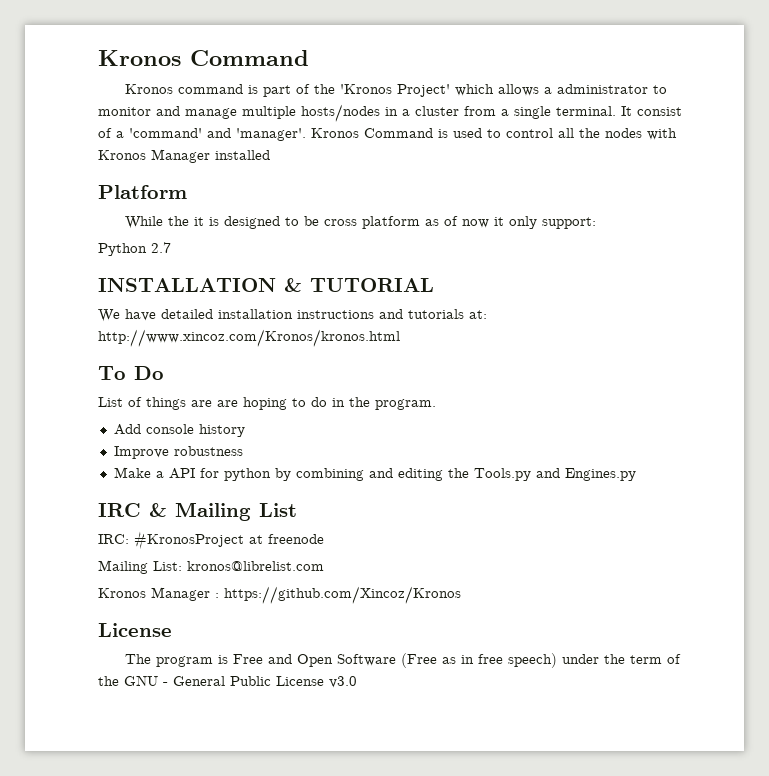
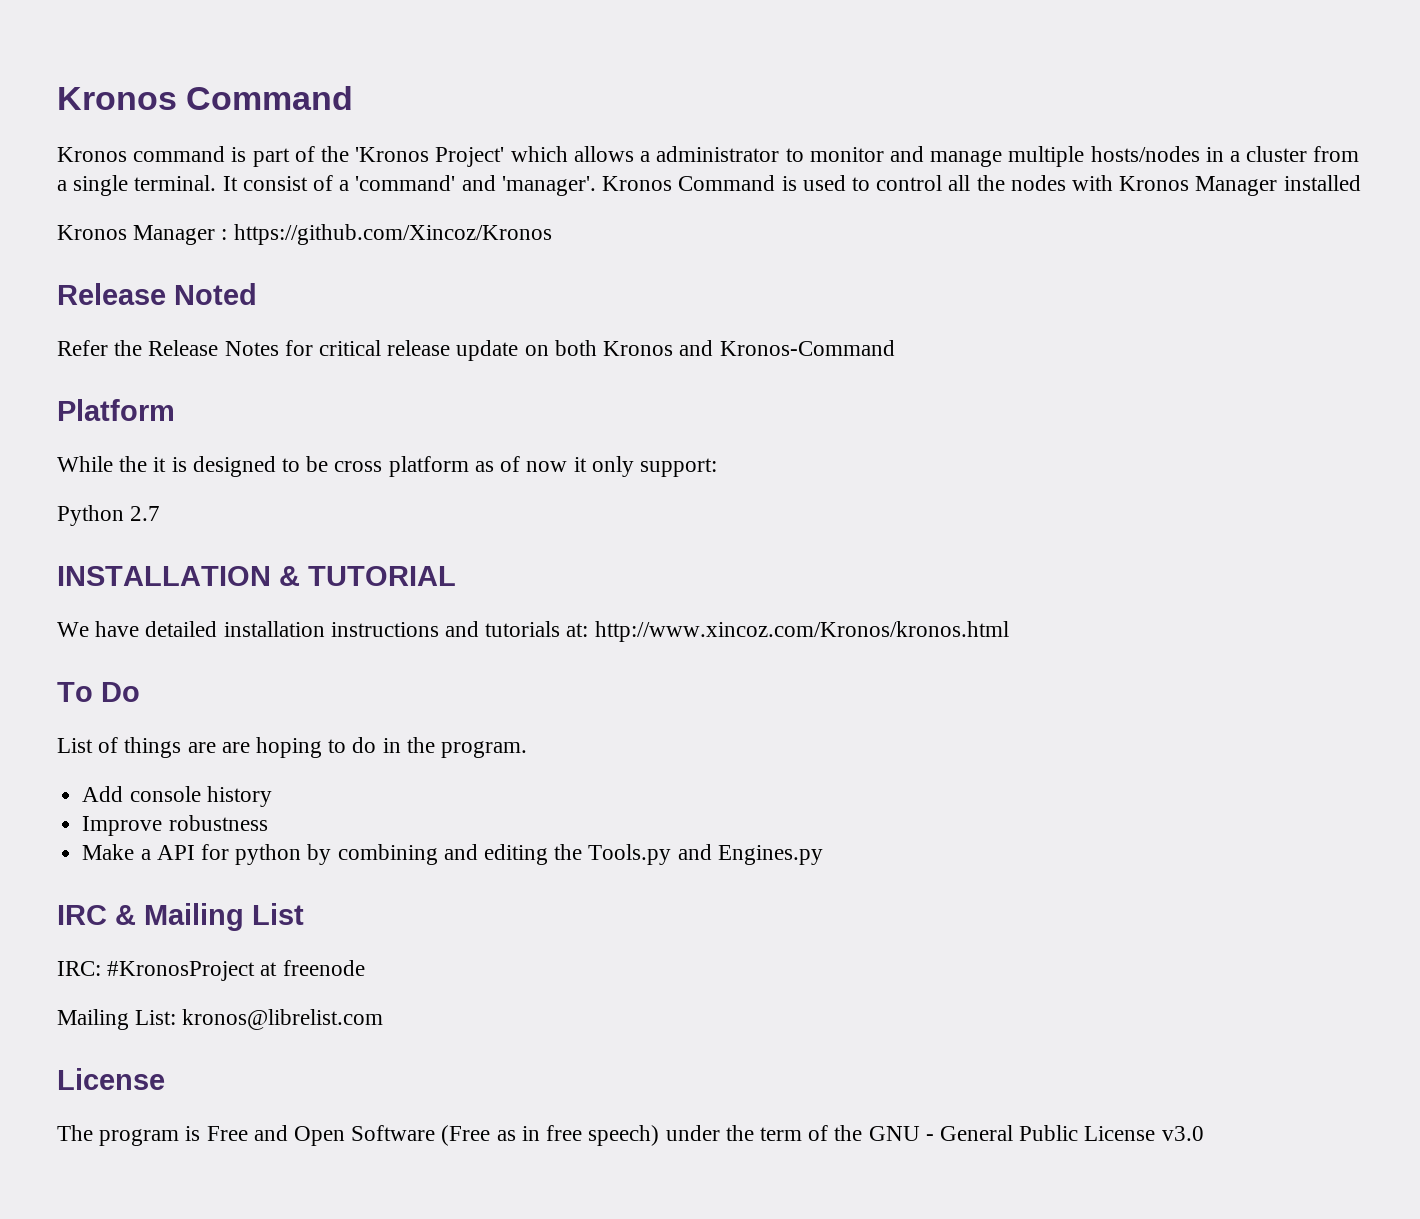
+ Kronos Manager : https://github.com/Xincoz/Kronos
+ Release Noted
+ Refer the Release Notes for critical release update on both Kronos and Kronos-Command
- Kronos Manager : https://github.com/Xincoz/Kronos

